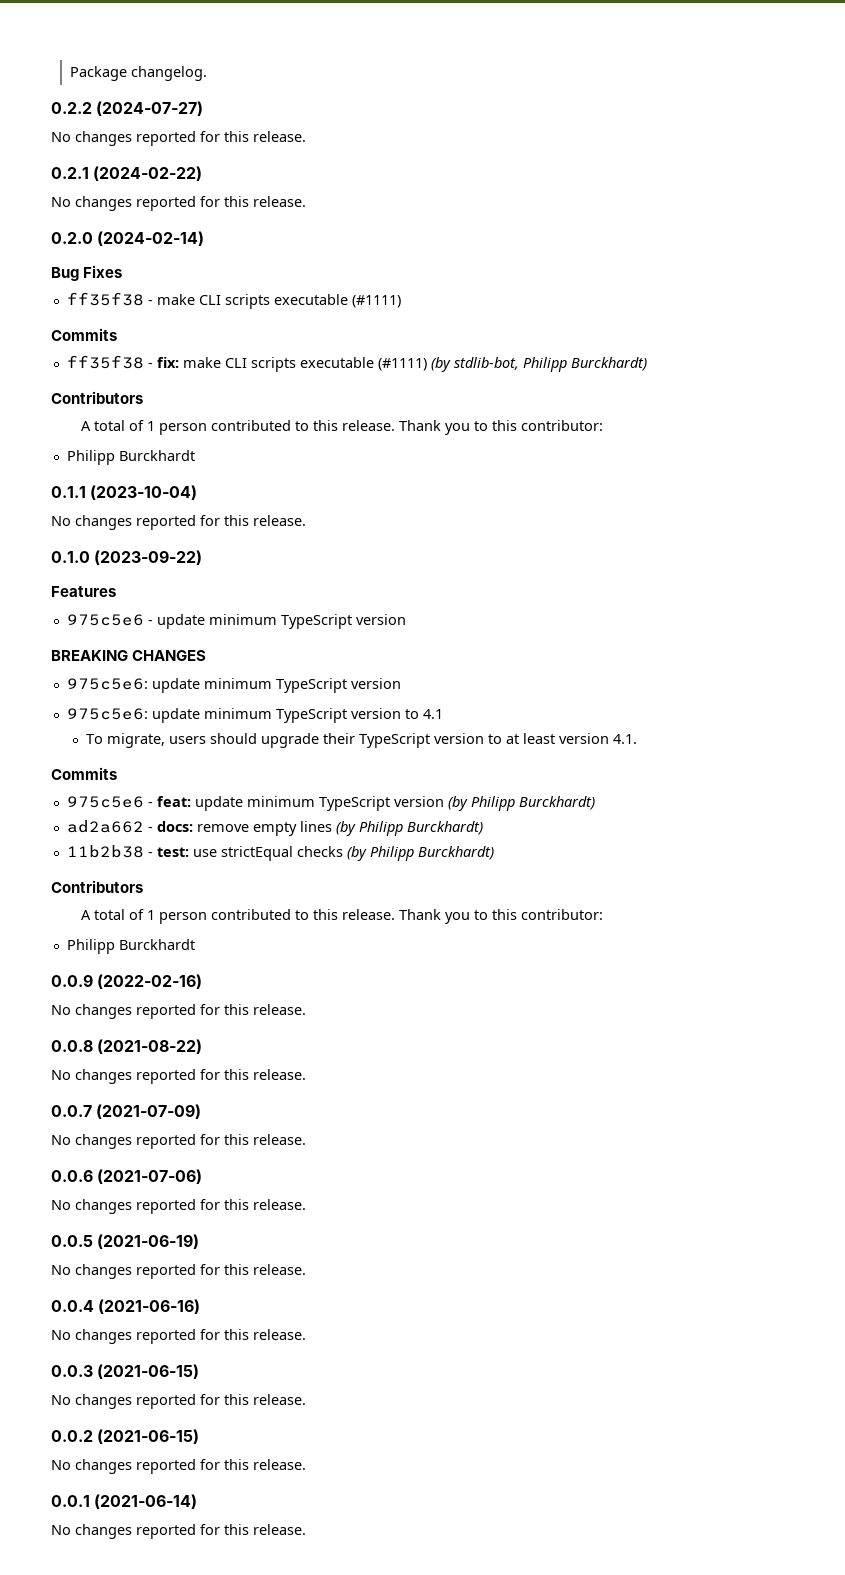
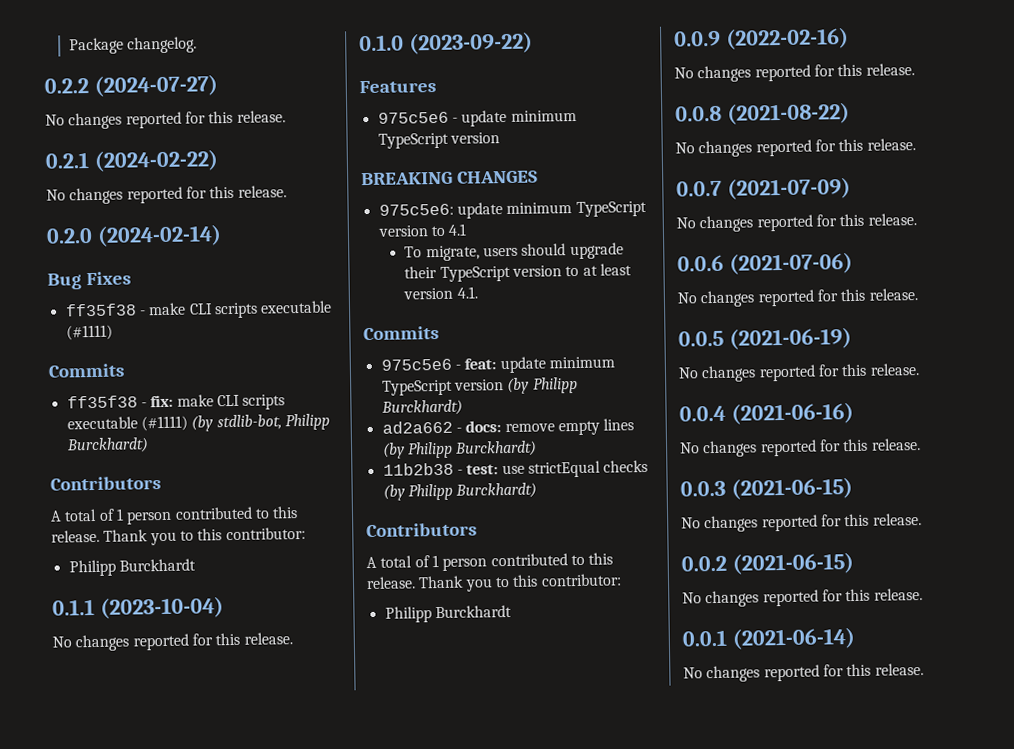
  BREAKING CHANGES
- 975c5e6: update minimum TypeScript version

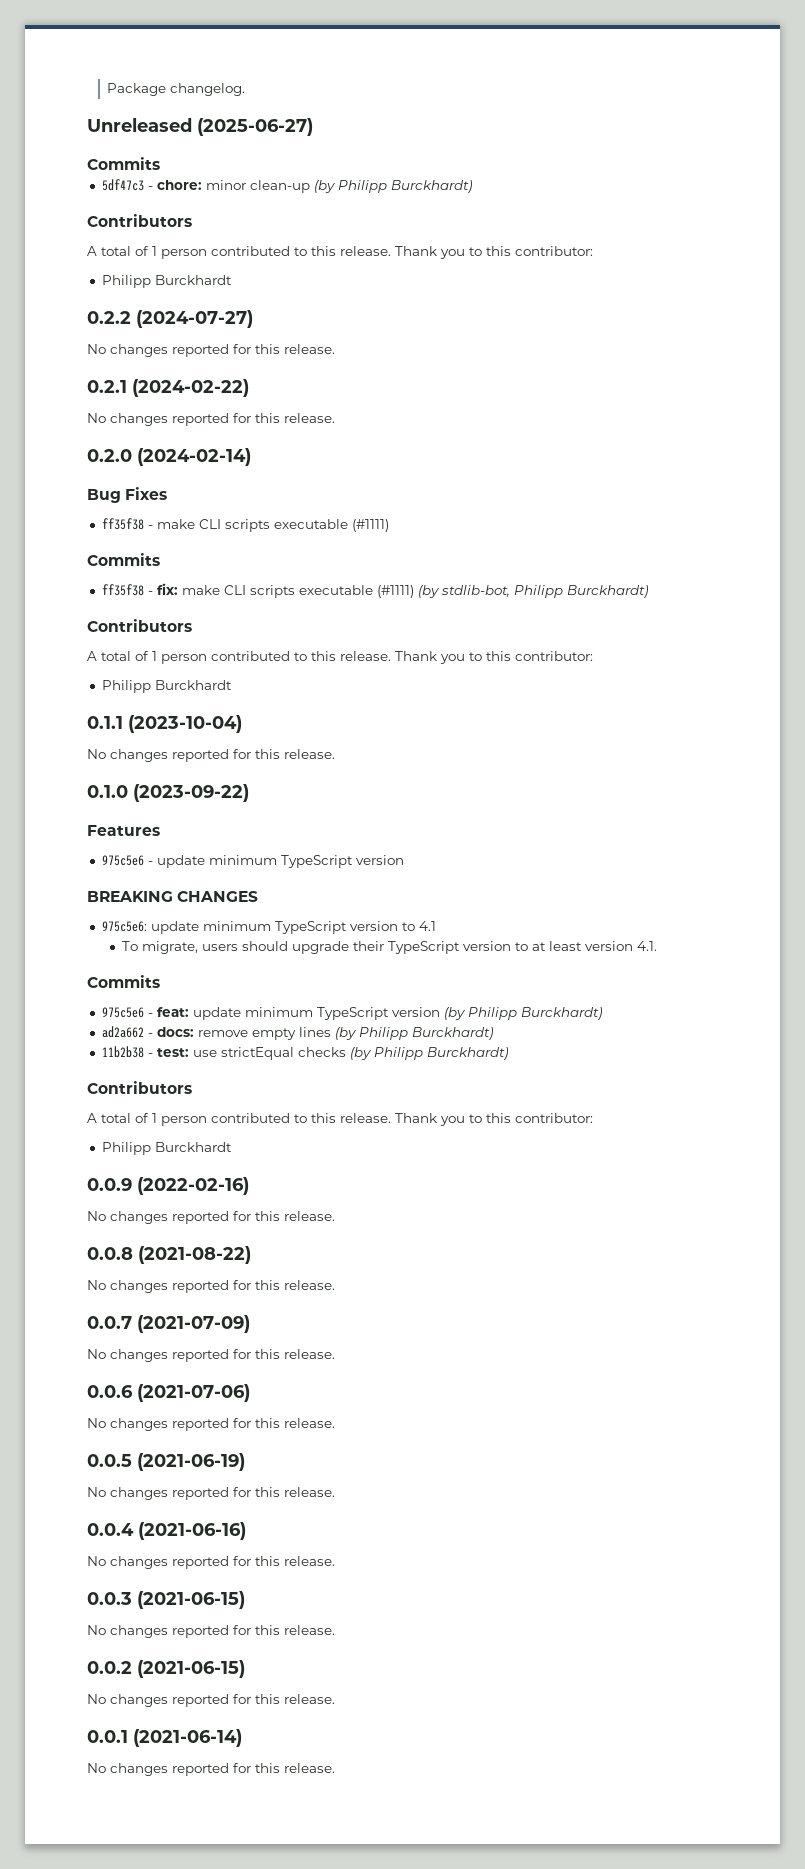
+ Unreleased (2025-06-27)
+ Commits
+ 5df47c3 - chore: minor clean-up (by Philipp Burckhardt)
+ Contributors
+ A total of 1 person contributed to this release. Thank you to this contributor:
+ Philipp Burckhardt

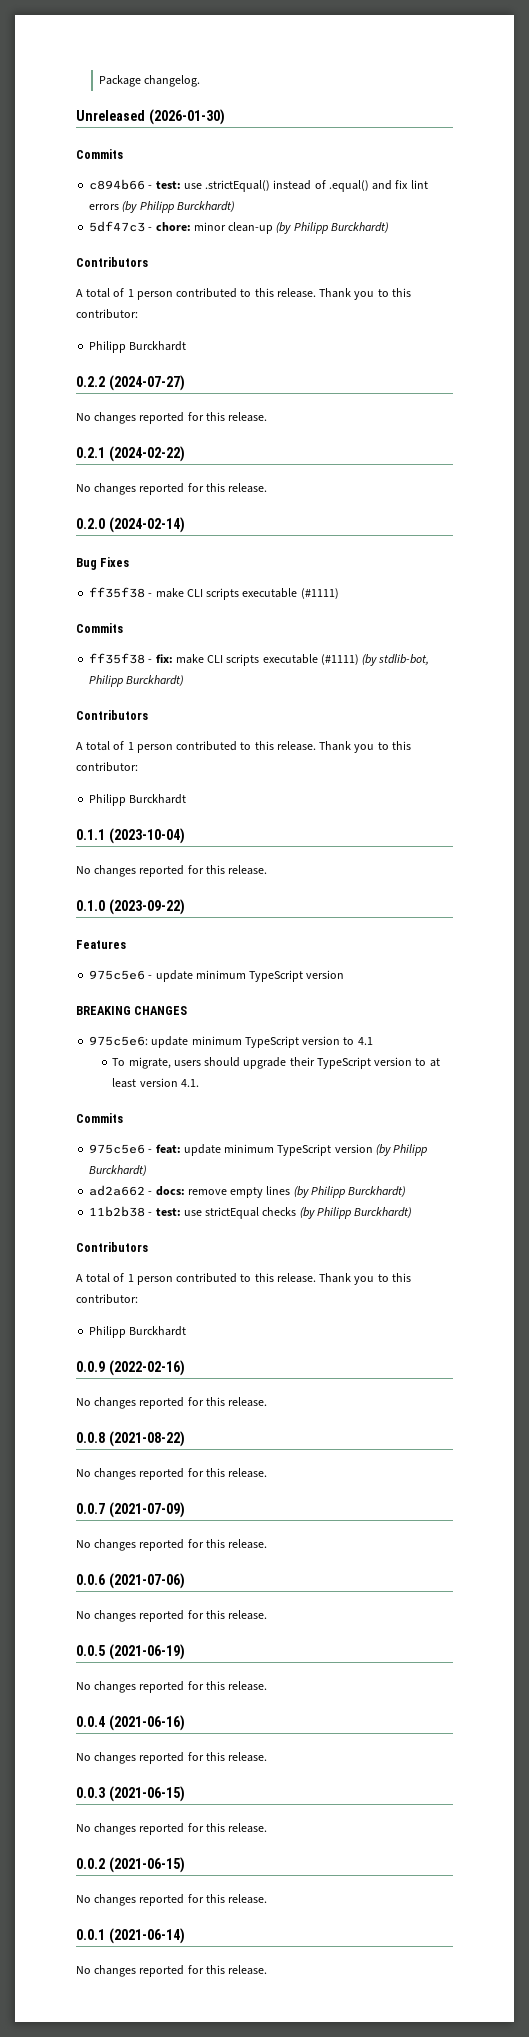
- Unreleased (2025-06-27)
+ Unreleased (2026-01-30)
  Commits
+ c894b66 - test: use .strictEqual() instead of .equal() and fix lint errors (by Philipp Burckhardt)

